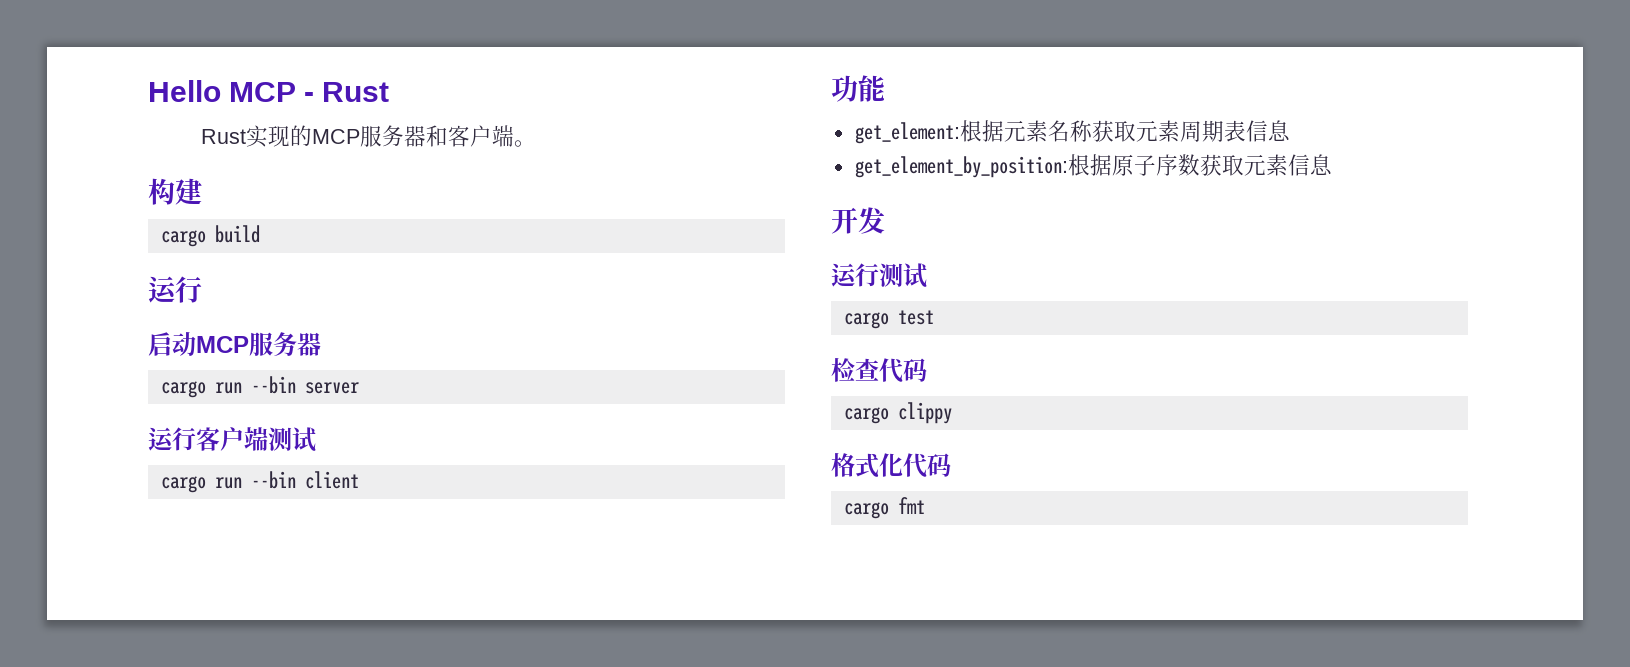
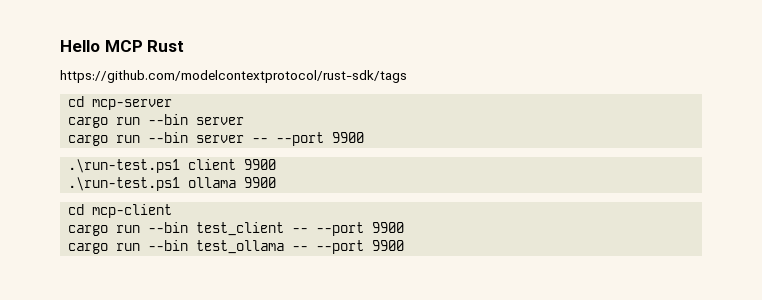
- Hello MCP - Rust
+ Hello MCP Rust
- Rust实现的MCP服务器和客户端。
- 构建
- cargo build
- 运行
- 启动MCP服务器
+ https://github.com/modelcontextprotocol/rust-sdk/tags
+ cd mcp-server
  cargo run --bin server
- 运行客户端测试
- cargo run --bin client
- 功能
- get_element:根据元素名称获取元素周期表信息
- get_element_by_position:根据原子序数获取元素信息
- 开发
- 运行测试
- cargo test
- 检查代码
- cargo clippy
- 格式化代码
- cargo fmt
+ cargo run --bin server -- --port 9900
+ .\run-test.ps1 client 9900
+ .\run-test.ps1 ollama 9900
+ cd mcp-client
+ cargo run --bin test_client -- --port 9900
+ cargo run --bin test_ollama -- --port 9900

